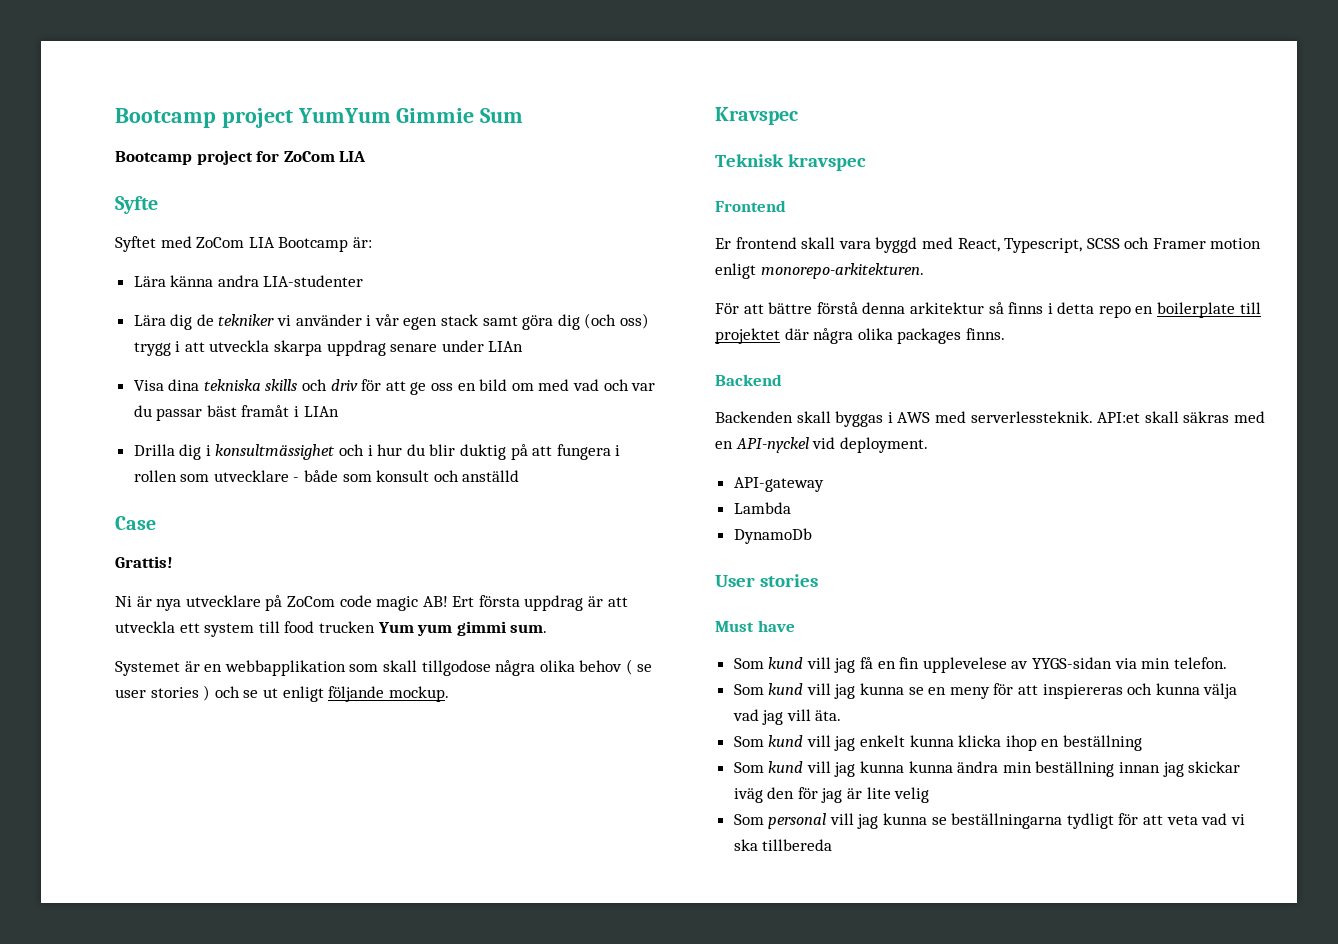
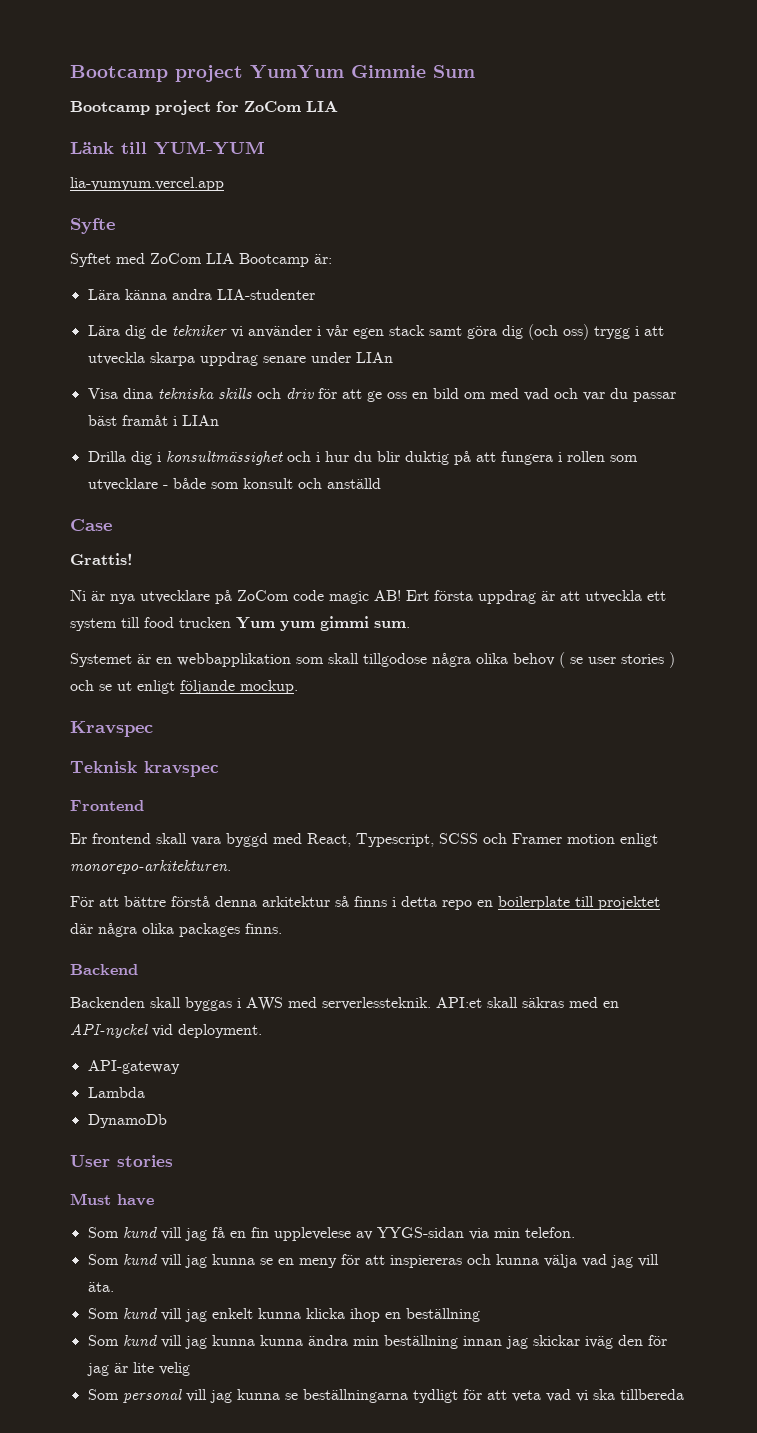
+ Länk till YUM-YUM
+ lia-yumyum.vercel.app

